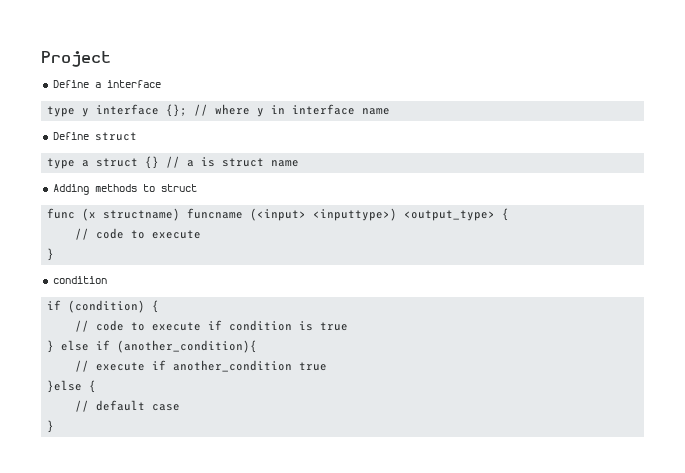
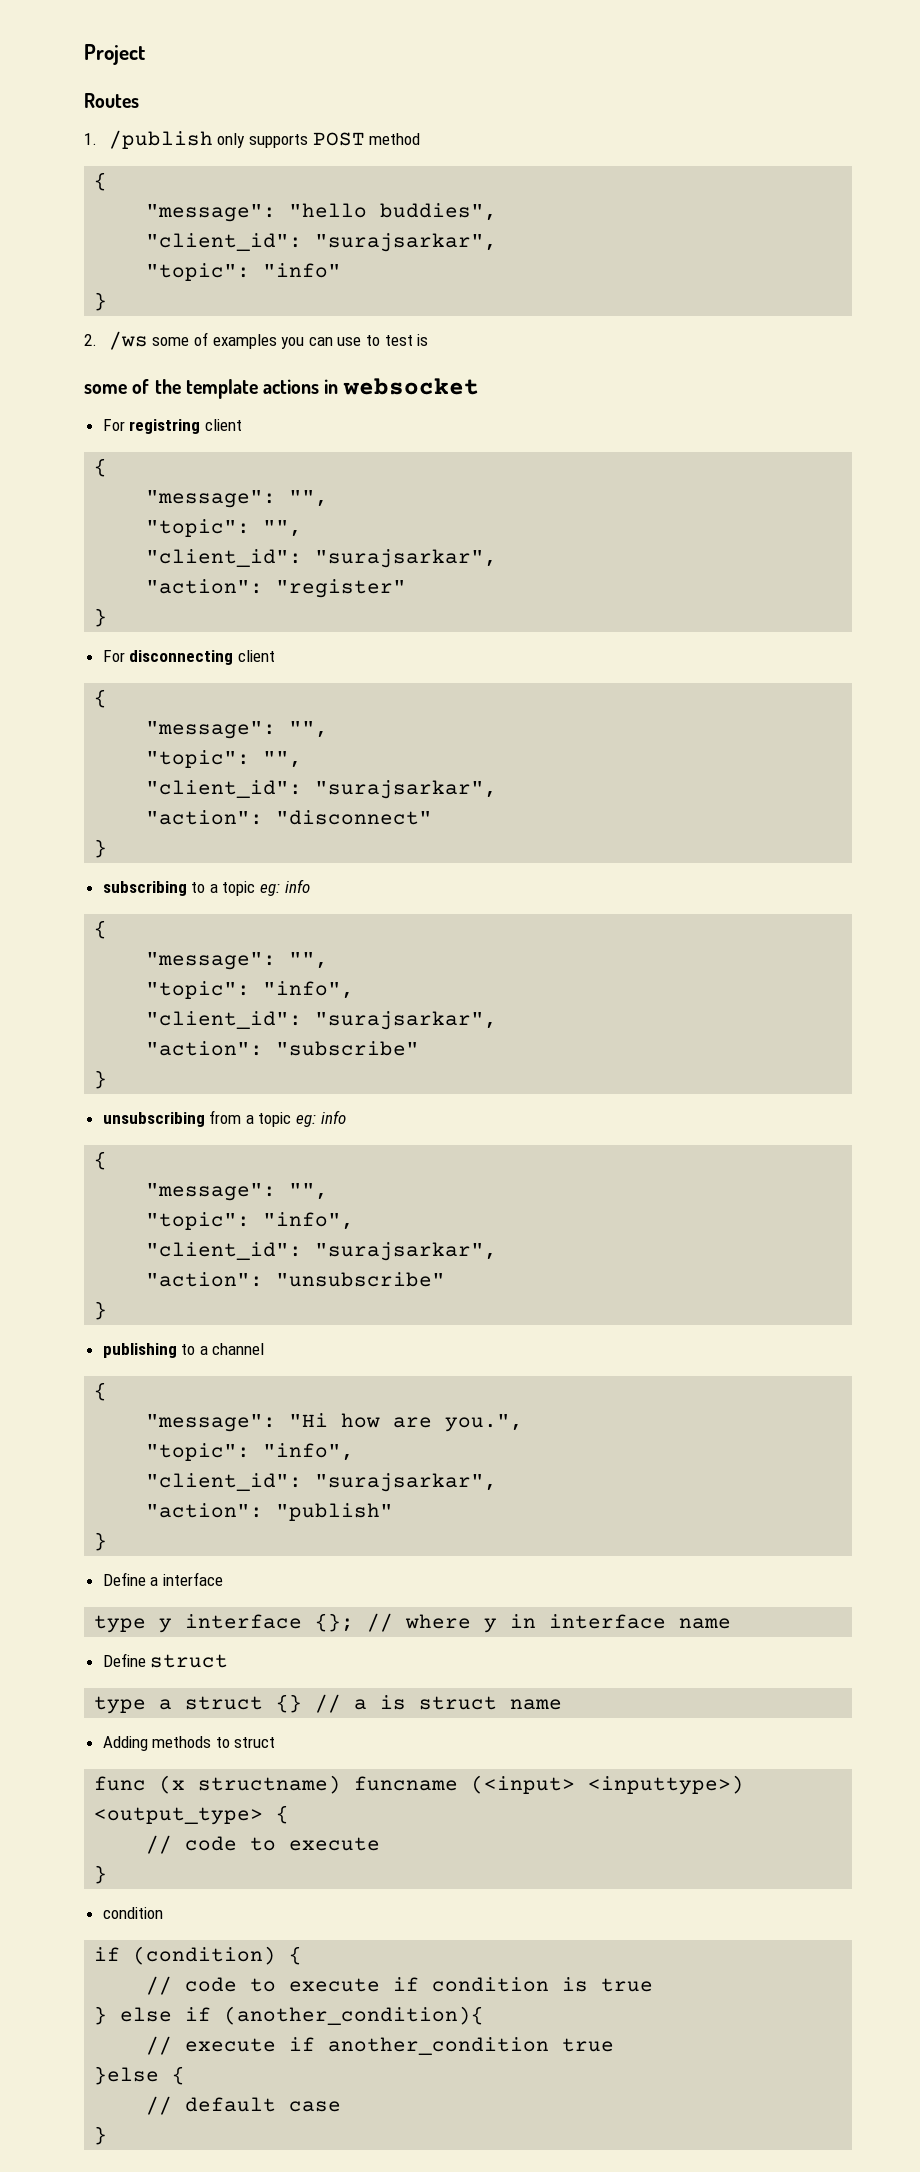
+ Routes
+ 1. /publish only supports POST method
+ {
+ "message": "hello buddies",
+ "client_id": "surajsarkar",
+ "topic": "info"
+ }
+ 2. /ws some of examples you can use to test is
+ some of the template actions in websocket
+ For registring client
+ {
+ "message": "",
+ "topic": "",
+ "client_id": "surajsarkar",
+ "action": "register"
+ }
+ For disconnecting client
+ {
+ "message": "",
+ "topic": "",
+ "client_id": "surajsarkar",
+ "action": "disconnect"
+ }
+ subscribing to a topic eg: info
+ {
+ "message": "",
+ "topic": "info",
+ "client_id": "surajsarkar",
+ "action": "subscribe"
+ }
+ unsubscribing from a topic eg: info
+ {
+ "message": "",
+ "topic": "info",
+ "client_id": "surajsarkar",
+ "action": "unsubscribe"
+ }
+ publishing to a channel
+ {
+ "message": "Hi how are you.",
+ "topic": "info",
+ "client_id": "surajsarkar",
+ "action": "publish"
+ }

